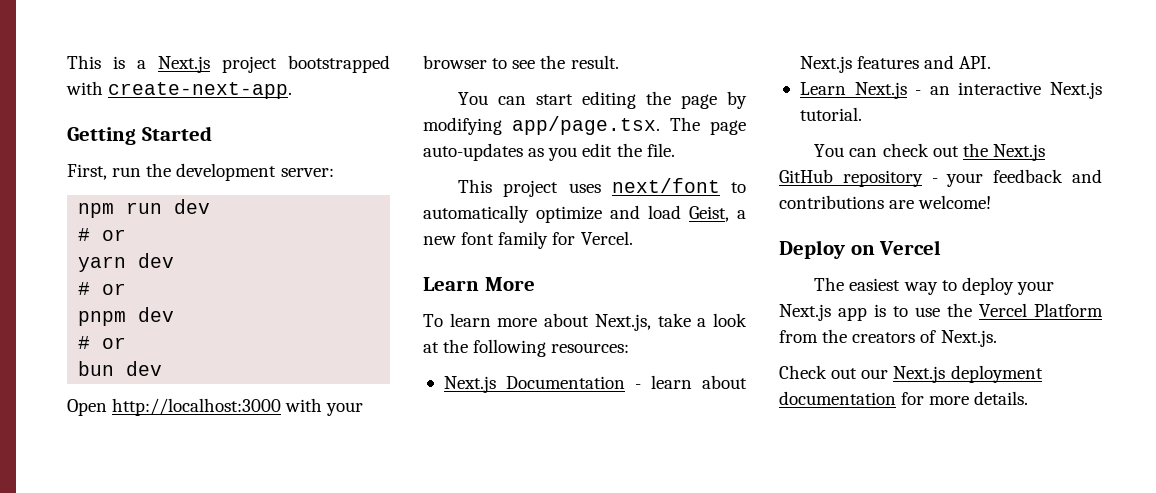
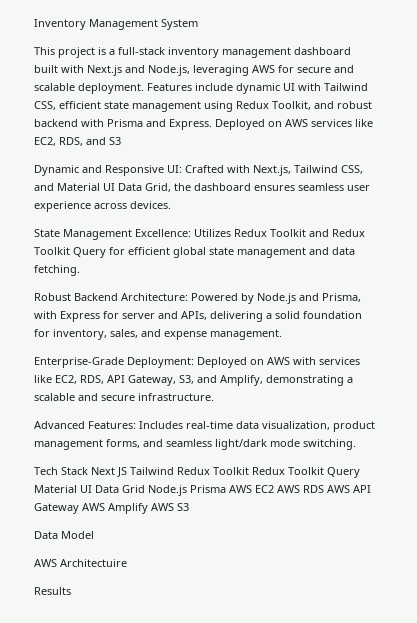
- This is a Next.js project bootstrapped with create-next-app.
- Getting Started
- First, run the development server:
- npm run dev
- # or
- yarn dev
- # or
- pnpm dev
- # or
- bun dev
- Open http://localhost:3000 with your browser to see the result.
- You can start editing the page by modifying app/page.tsx. The page auto-updates as you edit the file.
- This project uses next/font to automatically optimize and load Geist, a new font family for Vercel.
- Learn More
- To learn more about Next.js, take a look at the following resources:
- Next.js Documentation - learn about Next.js features and API.
- Learn Next.js - an interactive Next.js tutorial.
- You can check out the Next.js GitHub repository - your feedback and contributions are welcome!
- Deploy on Vercel
- The easiest way to deploy your Next.js app is to use the Vercel Platform from the creators of Next.js.
- Check out our Next.js deployment documentation for more details.
+ Inventory Management System
+ This project is a full-stack inventory management dashboard built with Next.js and Node.js, leveraging AWS for secure and scalable deployment. Features include dynamic UI with Tailwind CSS, efficient state management using Redux Toolkit, and robust backend with Prisma and Express. Deployed on AWS services like EC2, RDS, and S3
+ Dynamic and Responsive UI: Crafted with Next.js, Tailwind CSS, and Material UI Data Grid, the dashboard ensures seamless user experience across devices.
+ State Management Excellence: Utilizes Redux Toolkit and Redux Toolkit Query for efficient global state management and data fetching.
+ Robust Backend Architecture: Powered by Node.js and Prisma, with Express for server and APIs, delivering a solid foundation for inventory, sales, and expense management.
+ Enterprise-Grade Deployment: Deployed on AWS with services like EC2, RDS, API Gateway, S3, and Amplify, demonstrating a scalable and secure infrastructure.
+ Advanced Features: Includes real-time data visualization, product management forms, and seamless light/dark mode switching.
+ Tech Stack Next JS Tailwind Redux Toolkit Redux Toolkit Query Material UI Data Grid Node.js Prisma AWS EC2 AWS RDS AWS API Gateway AWS Amplify AWS S3
+ Data Model
+ AWS Architectuire
+ Results

